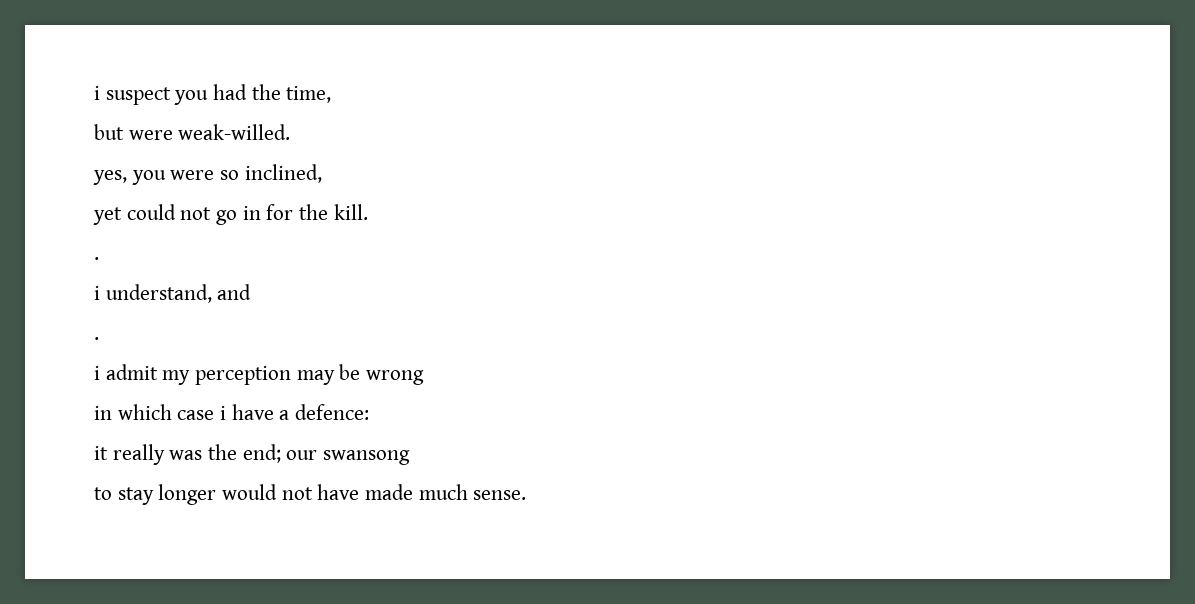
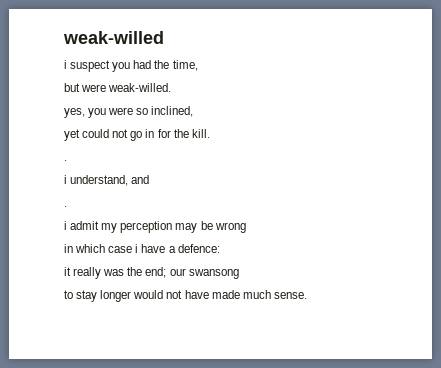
+ weak-willed

